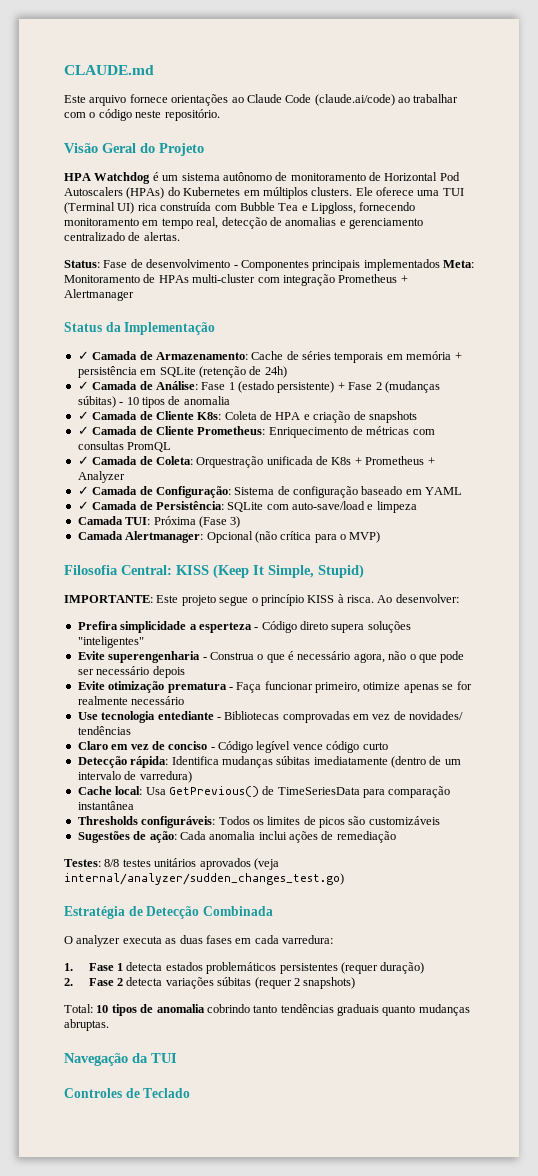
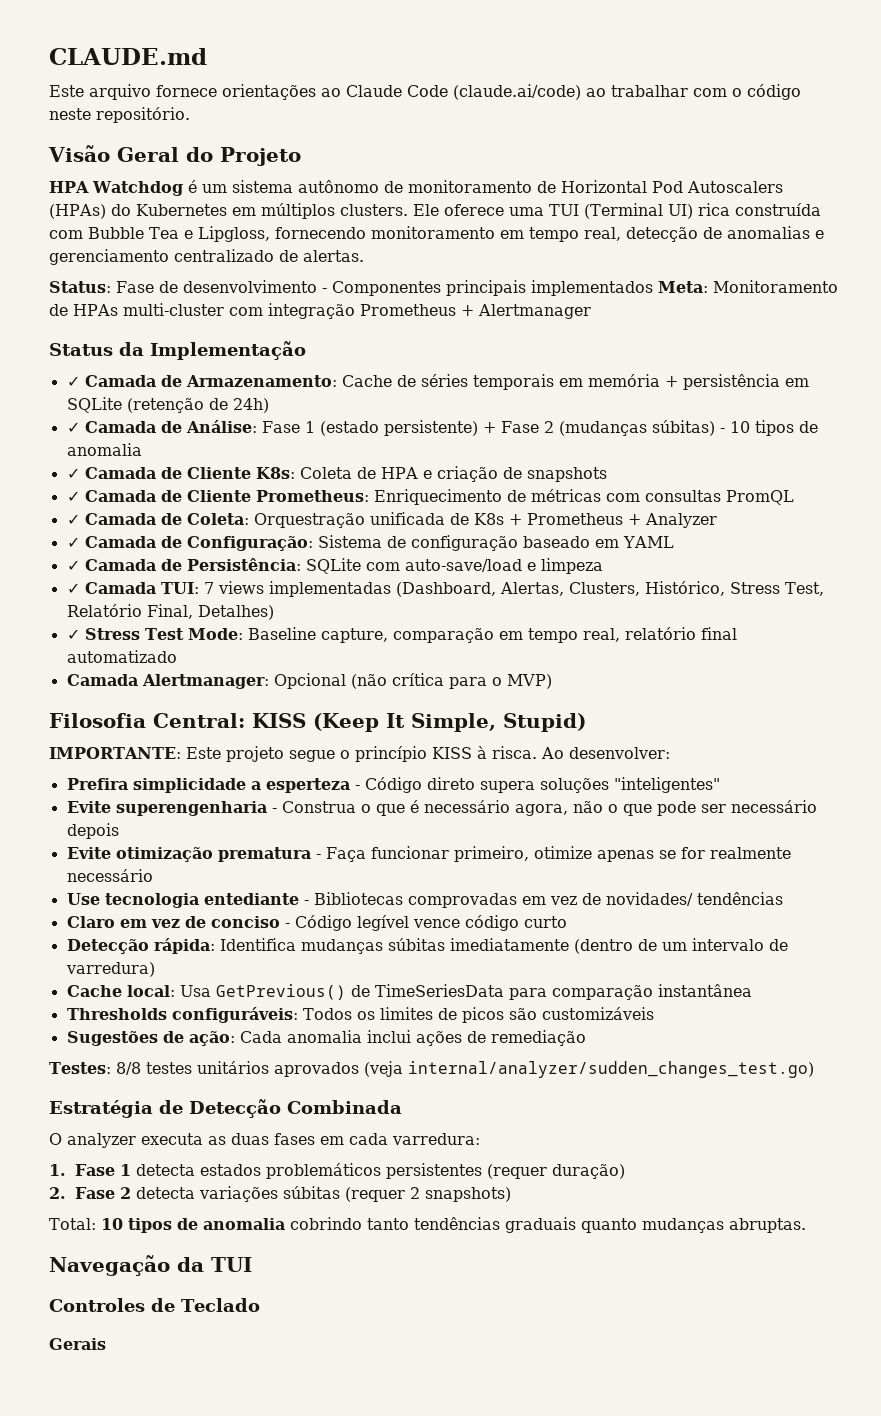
- Camada TUI: Próxima (Fase 3)
+ ✓ Camada TUI: 7 views implementadas (Dashboard, Alertas, Clusters, Histórico, Stress Test, Relatório Final, Detalhes)
+ ✓ Stress Test Mode: Baseline capture, comparação em tempo real, relatório final automatizado
+ Gerais

